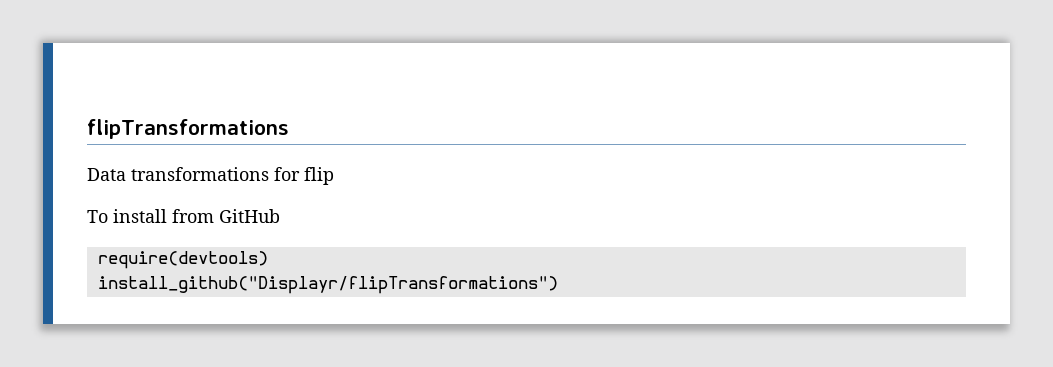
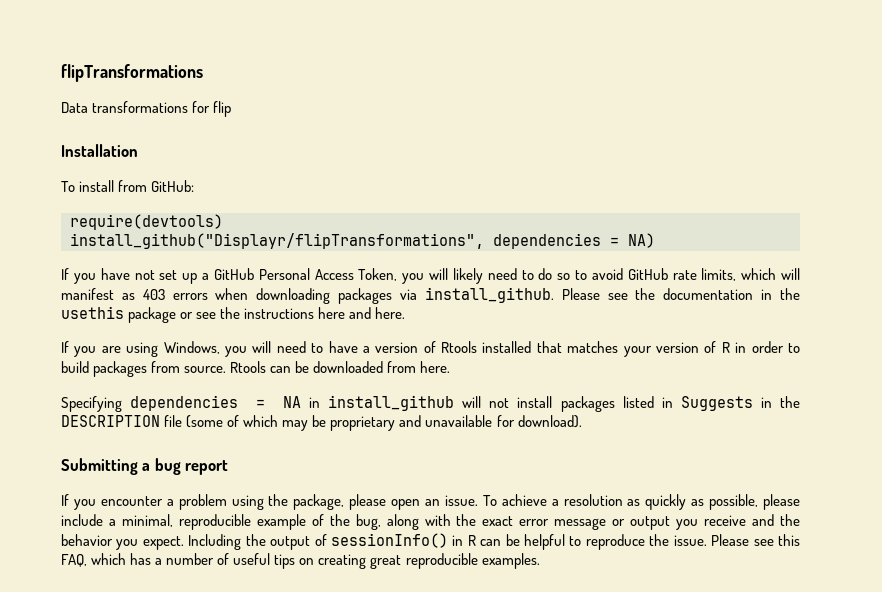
+ Installation
- To install from GitHub
+ To install from GitHub:
- install_github("Displayr/flipTransformations")
+ install_github("Displayr/flipTransformations", dependencies = NA)
+ If you have not set up a GitHub Personal Access Token, you will likely need to do so to avoid GitHub rate limits, which will manifest as 403 errors when downloading packages via install_github. Please see the documentation in the usethis package or see the instructions here and here.
+ If you are using Windows, you will need to have a version of Rtools installed that matches your version of R in order to build packages from source. Rtools can be downloaded from here.
+ Specifying dependencies = NA in install_github will not install packages listed in Suggests in the DESCRIPTION file (some of which may be proprietary and unavailable for download).
+ Submitting a bug report
+ If you encounter a problem using the package, please open an issue. To achieve a resolution as quickly as possible, please include a minimal, reproducible example of the bug, along with the exact error message or output you receive and the behavior you expect. Including the output of sessionInfo() in R can be helpful to reproduce the issue. Please see this FAQ, which has a number of useful tips on creating great reproducible examples.

